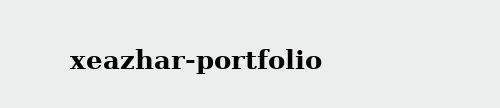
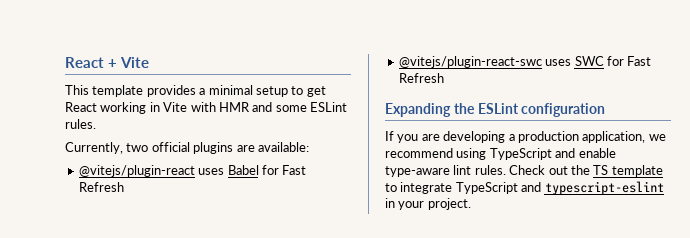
- xeazhar-portfolio
+ React + Vite
+ This template provides a minimal setup to get React working in Vite with HMR and some ESLint rules.
+ Currently, two official plugins are available:
+ @vitejs/plugin-react uses Babel for Fast Refresh
+ @vitejs/plugin-react-swc uses SWC for Fast Refresh
+ Expanding the ESLint configuration
+ If you are developing a production application, we recommend using TypeScript and enable type-aware lint rules. Check out the TS template to integrate TypeScript and typescript-eslint in your project.

